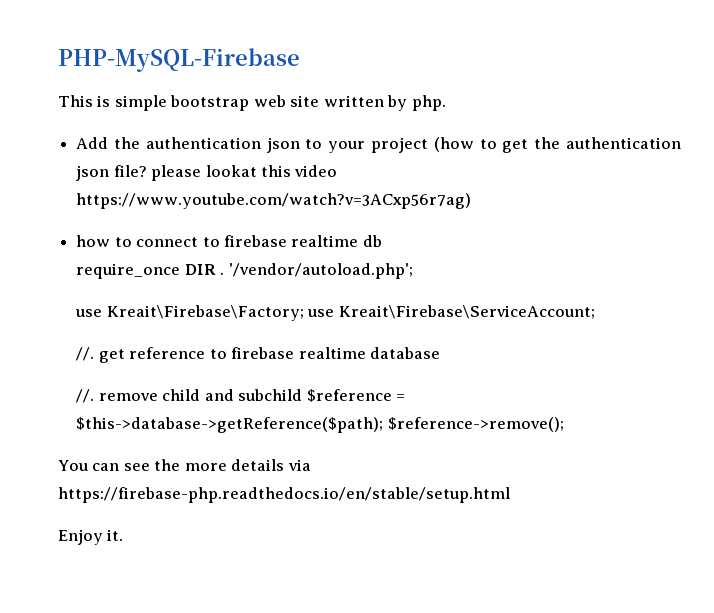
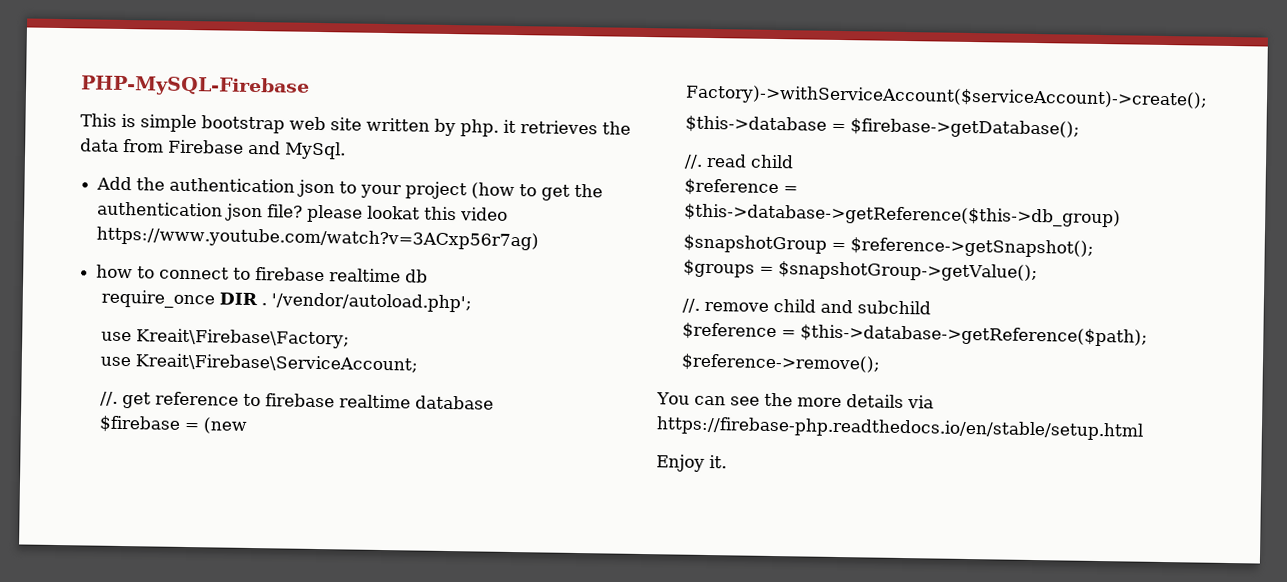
- This is simple bootstrap web site written by php.
+ This is simple bootstrap web site written by php. it retrieves the data from Firebase and MySql.
- use Kreait\Firebase\Factory; use Kreait\Firebase\ServiceAccount;
+ use Kreait\Firebase\Factory;
+ use Kreait\Firebase\ServiceAccount;
+ $firebase = (new Factory)->withServiceAccount($serviceAccount)->create();
+ $this->database = $firebase->getDatabase();
+ //. read child
+ $reference = $this->database->getReference($this->db_group)
+ $snapshotGroup = $reference->getSnapshot();
+ $groups = $snapshotGroup->getValue();
- //. remove child and subchild $reference = $this->database->getReference($path); $reference->remove();
+ //. remove child and subchild
+ $reference = $this->database->getReference($path);
+ $reference->remove();

